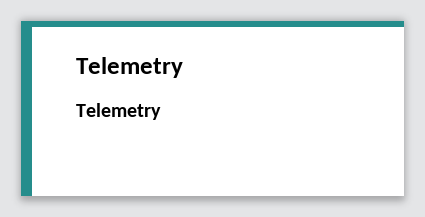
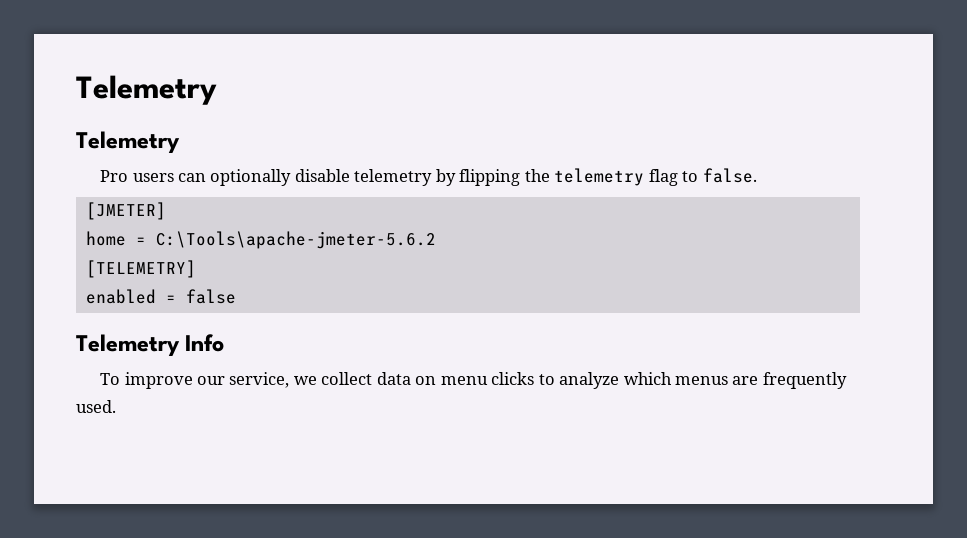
+ Pro users can optionally disable telemetry by flipping the telemetry flag to false.
+ [JMETER]
+ home = C:\Tools\apache-jmeter-5.6.2
+ [TELEMETRY]
+ enabled = false
+ Telemetry Info
+ To improve our service, we collect data on menu clicks to analyze which menus are frequently used.

